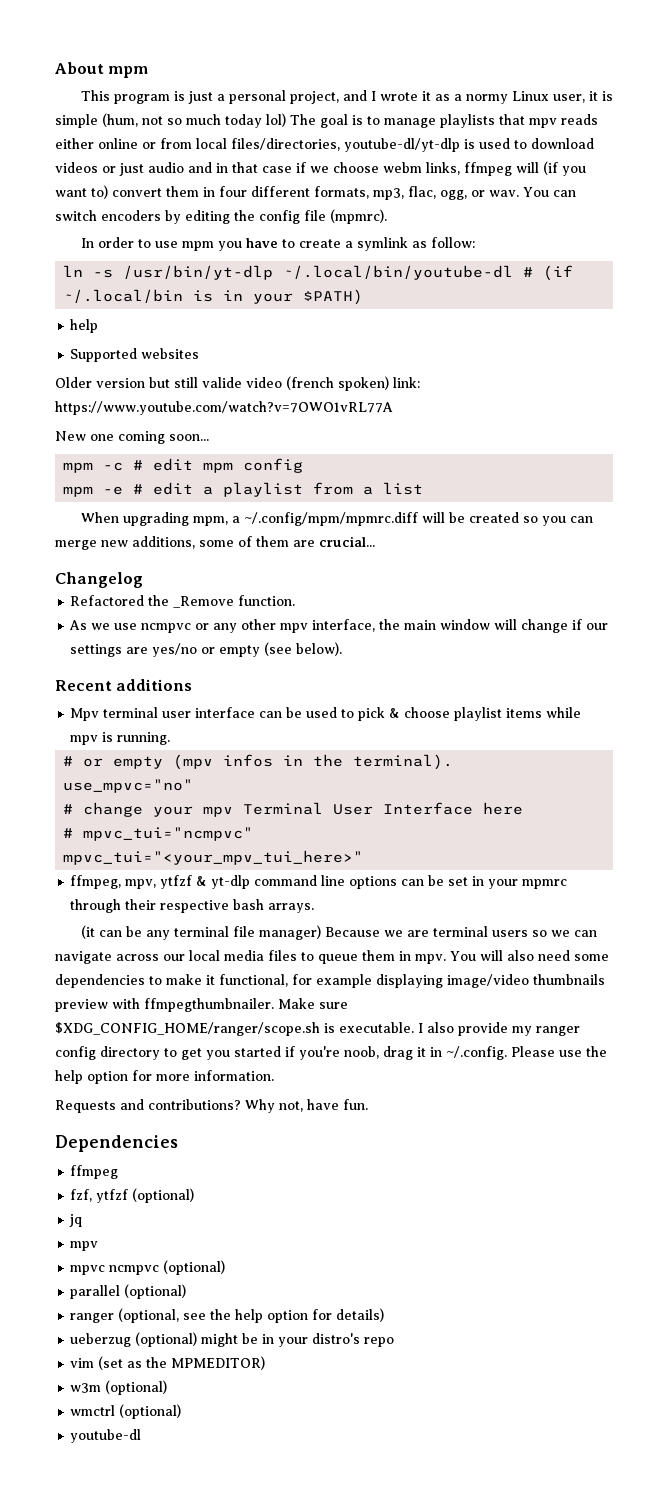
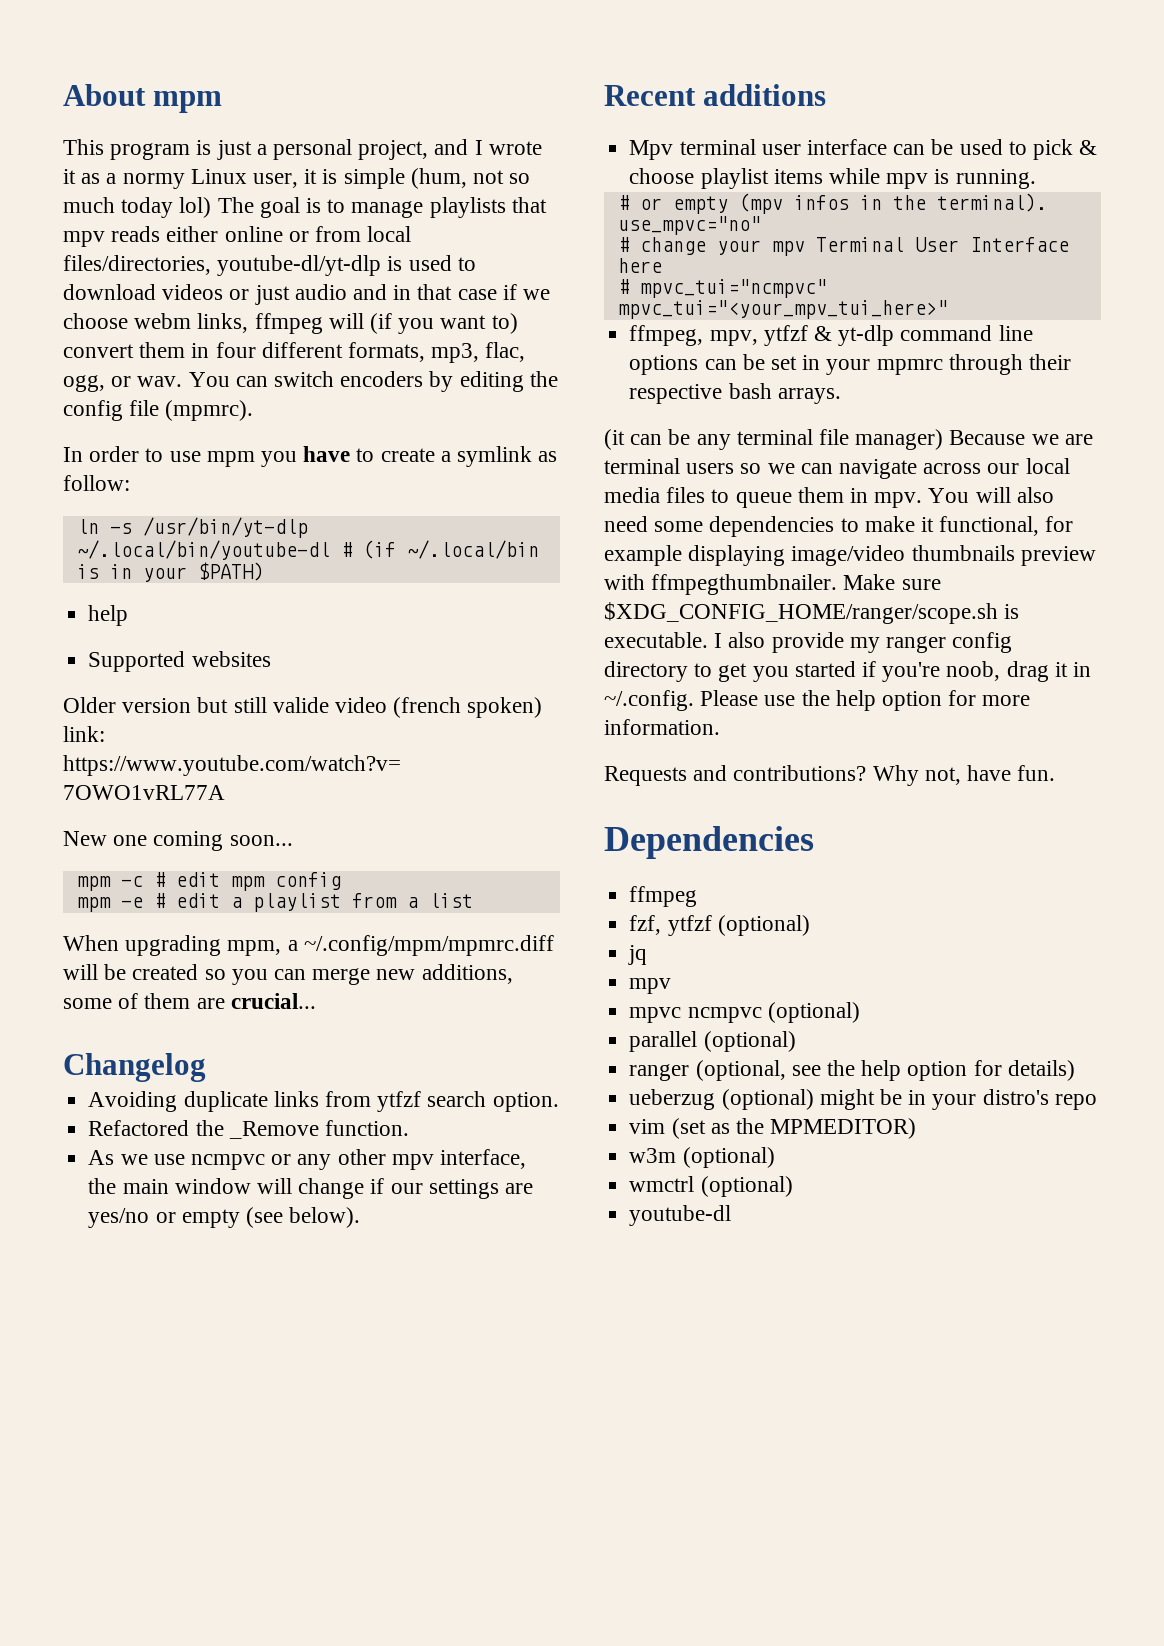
+ Avoiding duplicate links from ytfzf search option.

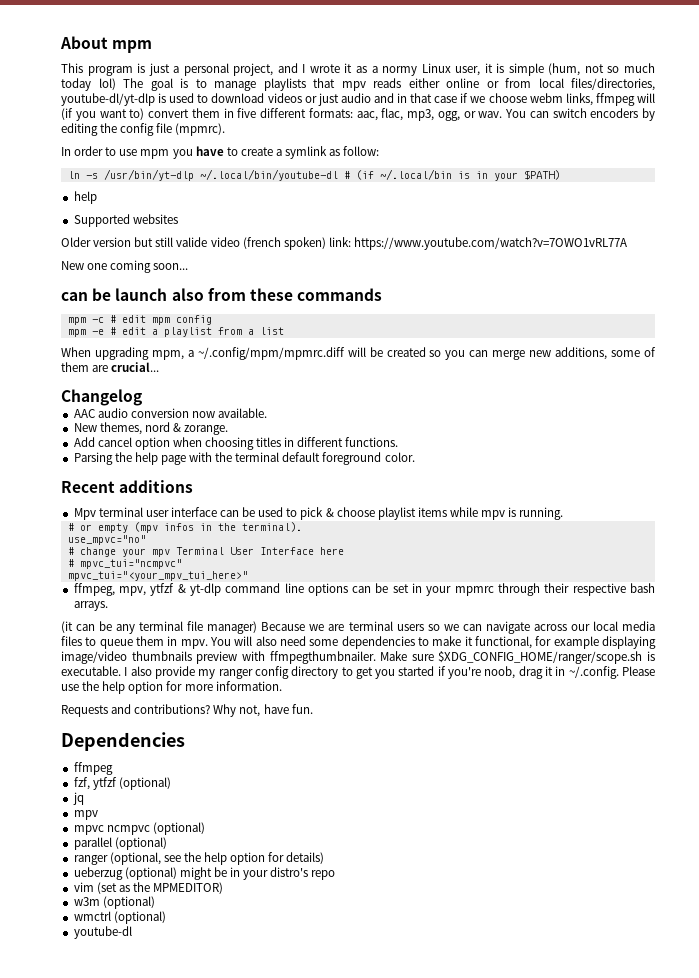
- This program is just a personal project, and I wrote it as a normy Linux user, it is simple (hum, not so much today lol) The goal is to manage playlists that mpv reads either online or from local files/directories, youtube-dl/yt-dlp is used to download videos or just audio and in that case if we choose webm links, ffmpeg will (if you want to) convert them in four different formats, mp3, flac, ogg, or wav.
+ This program is just a personal project, and I wrote it as a normy Linux user, it is simple (hum, not so much today lol) The goal is to manage playlists that mpv reads either online or from local files/directories, youtube-dl/yt-dlp is used to download videos or just audio and in that case if we choose webm links, ffmpeg will (if you want to) convert them in five different formats: aac, flac, mp3, ogg, or wav.
+ can be launch also from these commands
- Avoiding duplicate links from ytfzf search option.
- Refactored the _Remove function.
- As we use ncmpvc or any other mpv interface, the main window will change if our settings are yes/no or empty (see below).
+ AAC audio conversion now available.
+ New themes, nord & zorange.
+ Add cancel option when choosing titles in different functions.
+ Parsing the help page with the terminal default foreground color.

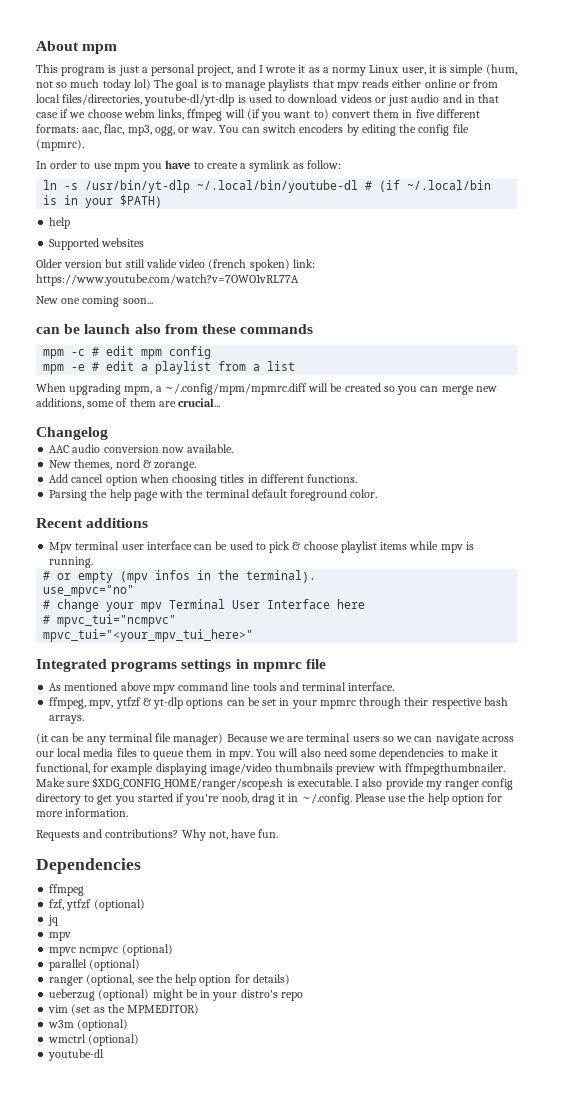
+ Integrated programs settings in mpmrc file
+ As mentioned above mpv command line tools and terminal interface.
- ffmpeg, mpv, ytfzf & yt-dlp command line options can be set in your mpmrc through their respective bash arrays.
+ ffmpeg, mpv, ytfzf & yt-dlp options can be set in your mpmrc through their respective bash arrays.

